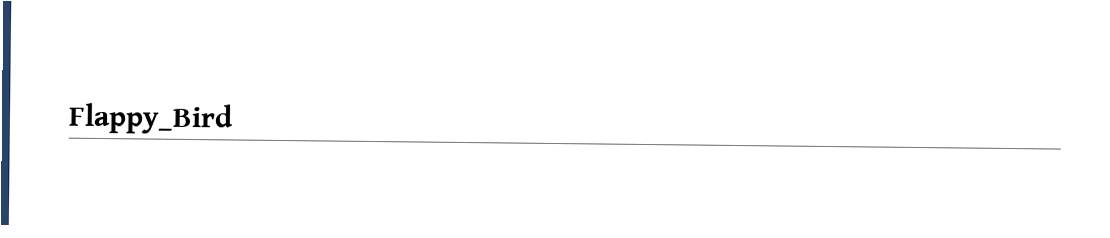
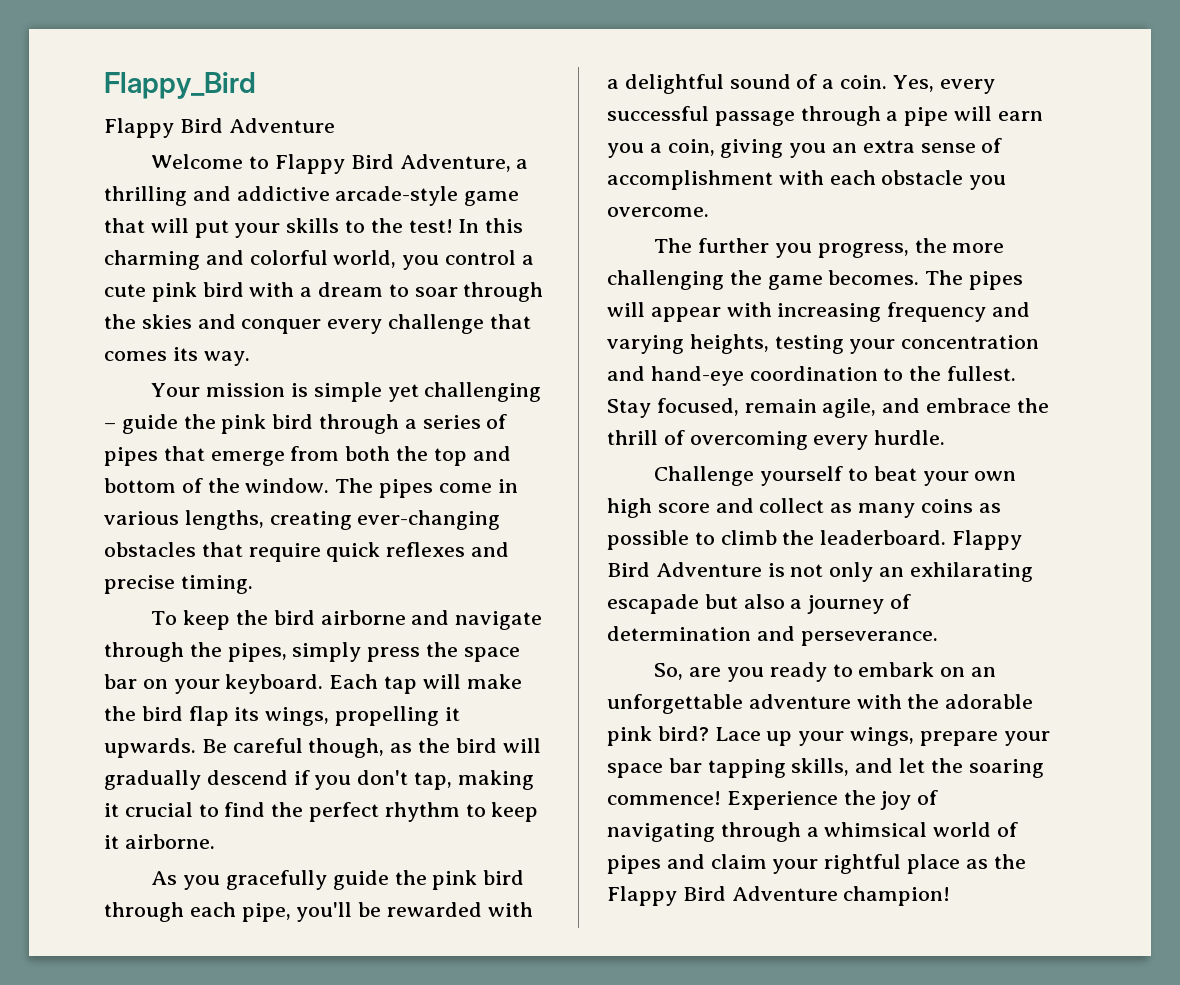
  Flappy_Bird
+ Flappy Bird Adventure
+ Welcome to Flappy Bird Adventure, a thrilling and addictive arcade-style game that will put your skills to the test! In this charming and colorful world, you control a cute pink bird with a dream to soar through the skies and conquer every challenge that comes its way.
+ Your mission is simple yet challenging – guide the pink bird through a series of pipes that emerge from both the top and bottom of the window. The pipes come in various lengths, creating ever-changing obstacles that require quick reflexes and precise timing.
+ To keep the bird airborne and navigate through the pipes, simply press the space bar on your keyboard. Each tap will make the bird flap its wings, propelling it upwards. Be careful though, as the bird will gradually descend if you don't tap, making it crucial to find the perfect rhythm to keep it airborne.
+ As you gracefully guide the pink bird through each pipe, you'll be rewarded with a delightful sound of a coin. Yes, every successful passage through a pipe will earn you a coin, giving you an extra sense of accomplishment with each obstacle you overcome.
+ The further you progress, the more challenging the game becomes. The pipes will appear with increasing frequency and varying heights, testing your concentration and hand-eye coordination to the fullest. Stay focused, remain agile, and embrace the thrill of overcoming every hurdle.
+ Challenge yourself to beat your own high score and collect as many coins as possible to climb the leaderboard. Flappy Bird Adventure is not only an exhilarating escapade but also a journey of determination and perseverance.
+ So, are you ready to embark on an unforgettable adventure with the adorable pink bird? Lace up your wings, prepare your space bar tapping skills, and let the soaring commence! Experience the joy of navigating through a whimsical world of pipes and claim your rightful place as the Flappy Bird Adventure champion!

